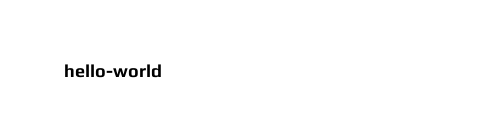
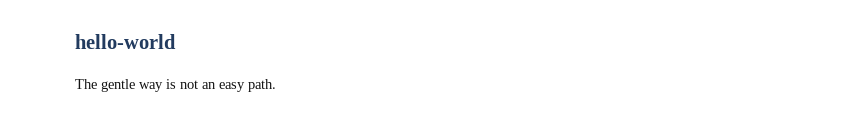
+ The gentle way is not an easy path.

